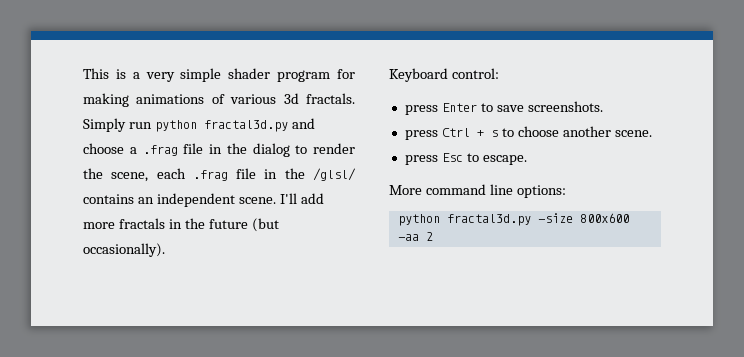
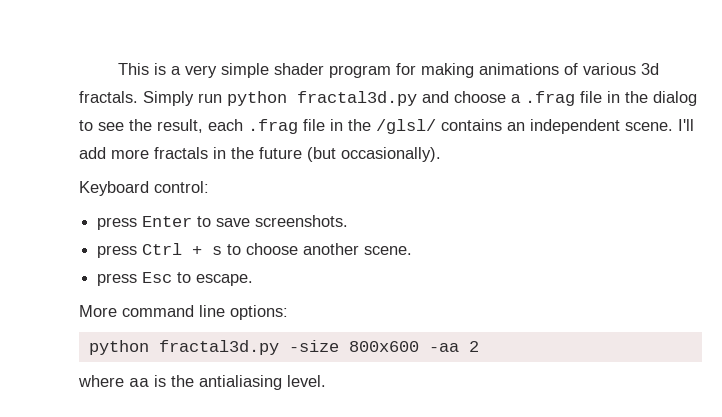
- Simply run python fractal3d.py and choose a .frag file in the dialog to render the scene, each .frag file in the /glsl/ contains an independent scene.
+ Simply run python fractal3d.py and choose a .frag file in the dialog to see the result, each .frag file in the /glsl/ contains an independent scene.
+ where aa is the antialiasing level.

